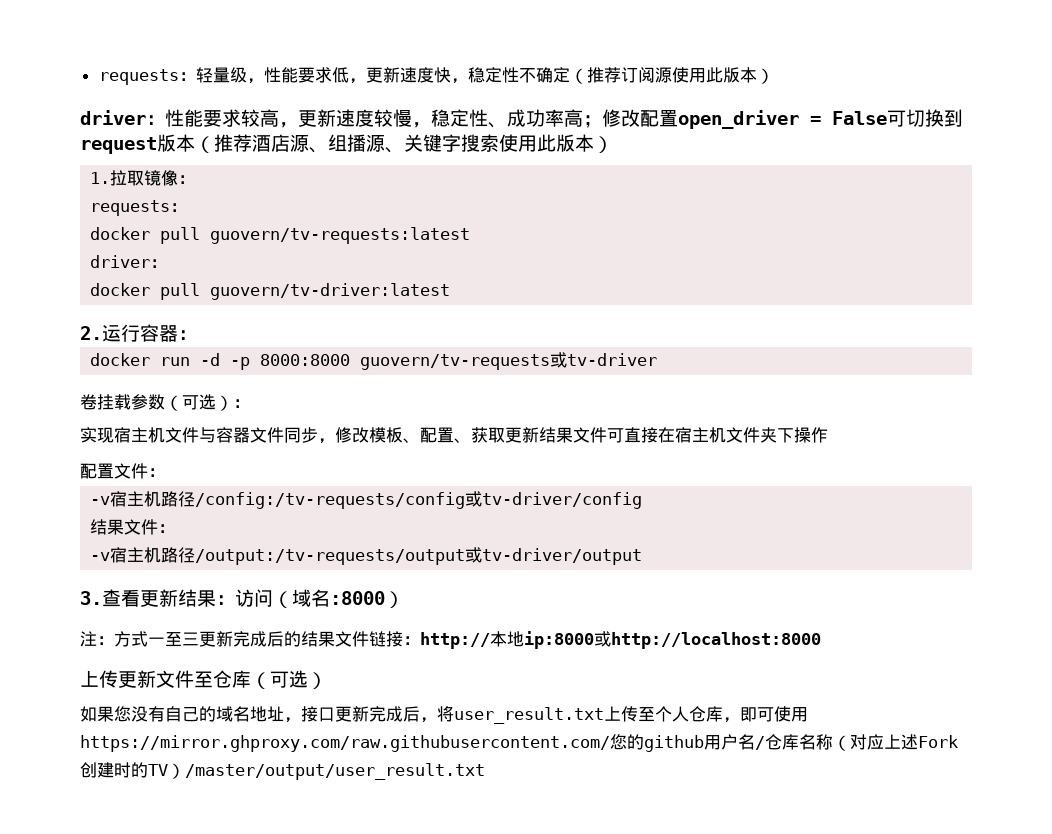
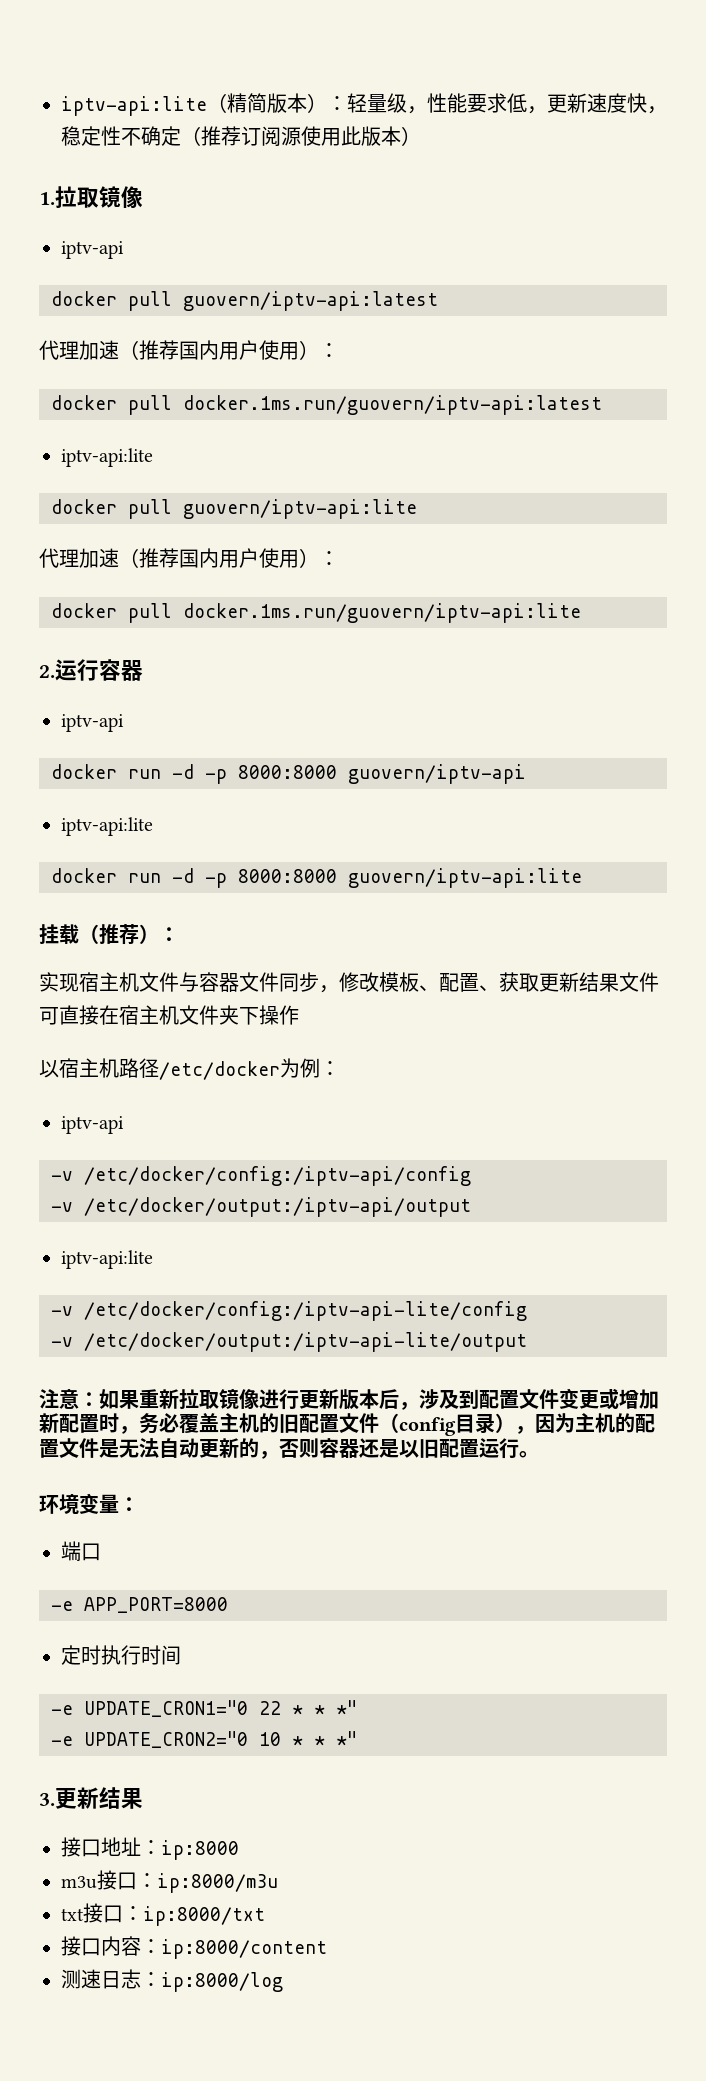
- requests：轻量级，性能要求低，更新速度快，稳定性不确定（推荐订阅源使用此版本）
+ iptv-api:lite（精简版本）：轻量级，性能要求低，更新速度快，稳定性不确定（推荐订阅源使用此版本）
- driver：性能要求较高，更新速度较慢，稳定性、成功率高；修改配置open_driver = False可切换到request版本（推荐酒店源、组播源、关键字搜索使用此版本）
- 1.拉取镜像：
- requests：
- docker pull guovern/tv-requests:latest
- driver：
- docker pull guovern/tv-driver:latest
+ 1.拉取镜像
+ iptv-api
+ docker pull guovern/iptv-api:latest
+ 代理加速（推荐国内用户使用）：
+ docker pull docker.1ms.run/guovern/iptv-api:latest
+ iptv-api:lite
+ docker pull guovern/iptv-api:lite
+ 代理加速（推荐国内用户使用）：
+ docker pull docker.1ms.run/guovern/iptv-api:lite
- 2.运行容器：
- docker run -d -p 8000:8000 guovern/tv-requests或tv-driver
- 卷挂载参数（可选）：
+ 2.运行容器
+ iptv-api
+ docker run -d -p 8000:8000 guovern/iptv-api
+ iptv-api:lite
+ docker run -d -p 8000:8000 guovern/iptv-api:lite
+ 挂载（推荐）：
- 配置文件：
- -v宿主机路径/config:/tv-requests/config或tv-driver/config
- 结果文件：
- -v宿主机路径/output:/tv-requests/output或tv-driver/output
+ 以宿主机路径/etc/docker为例：
+ iptv-api
+ -v /etc/docker/config:/iptv-api/config
+ -v /etc/docker/output:/iptv-api/output
+ iptv-api:lite
+ -v /etc/docker/config:/iptv-api-lite/config
+ -v /etc/docker/output:/iptv-api-lite/output
+ 注意：如果重新拉取镜像进行更新版本后，涉及到配置文件变更或增加新配置时，务必覆盖主机的旧配置文件（config目录），因为主机的配置文件是无法自动更新的，否则容器还是以旧配置运行。
+ 环境变量：
+ 端口
+ -e APP_PORT=8000
+ 定时执行时间
+ -e UPDATE_CRON1="0 22 * * *"
+ -e UPDATE_CRON2="0 10 * * *"
- 3.查看更新结果：访问（域名:8000）
- 注：方式一至三更新完成后的结果文件链接：http://本地ip:8000或http://localhost:8000
- 上传更新文件至仓库（可选）
- 如果您没有自己的域名地址，接口更新完成后，将user_result.txt上传至个人仓库，即可使用https://mirror.ghproxy.com/raw.githubusercontent.com/您的github用户名/仓库名称（对应上述Fork创建时的TV）/master/output/user_result.txt
+ 3.更新结果
+ 接口地址：ip:8000
+ m3u接口：ip:8000/m3u
+ txt接口：ip:8000/txt
+ 接口内容：ip:8000/content
+ 测速日志：ip:8000/log

